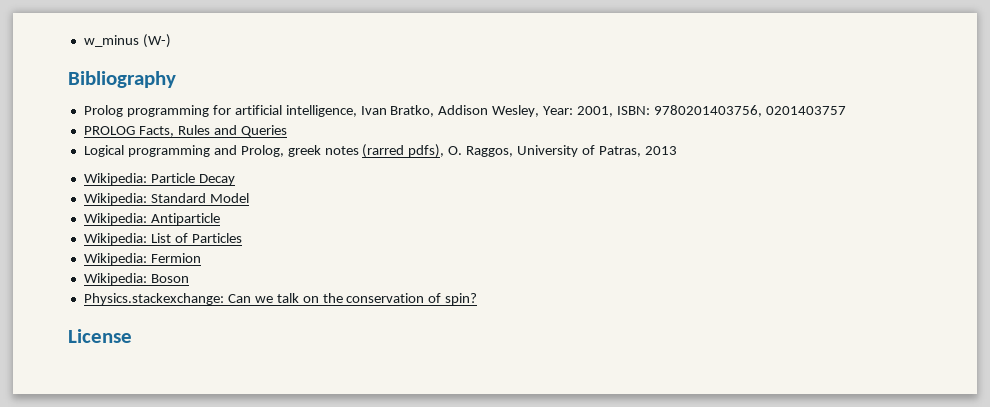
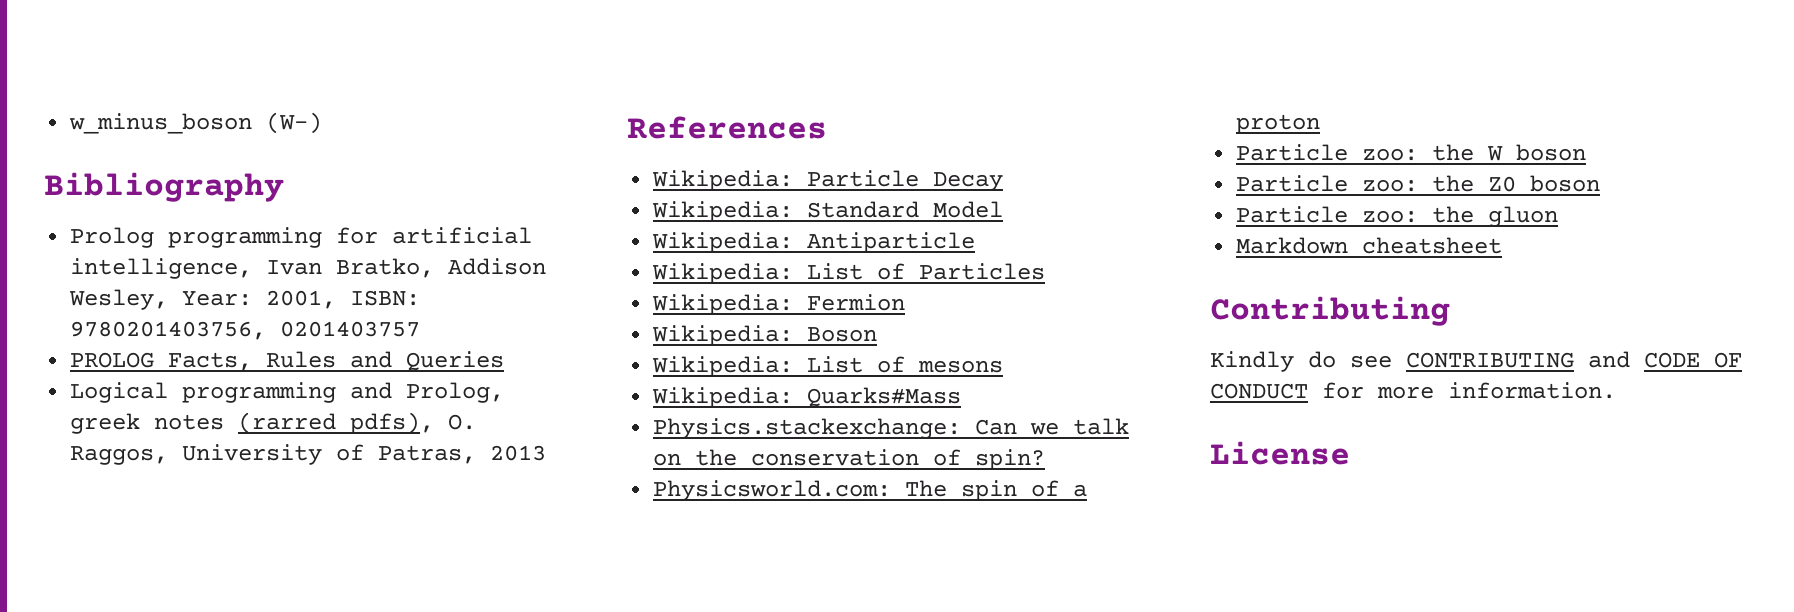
- w_minus (W-)
+ w_minus_boson (W-)
+ References
+ Wikipedia: List of mesons
+ Wikipedia: Quarks#Mass
+ Physicsworld.com: The spin of a proton
+ Particle zoo: the W boson
+ Particle zoo: the Z0 boson
+ Particle zoo: the gluon
+ Markdown cheatsheet
+ Contributing
+ Kindly do see CONTRIBUTING and CODE OF CONDUCT for more information.

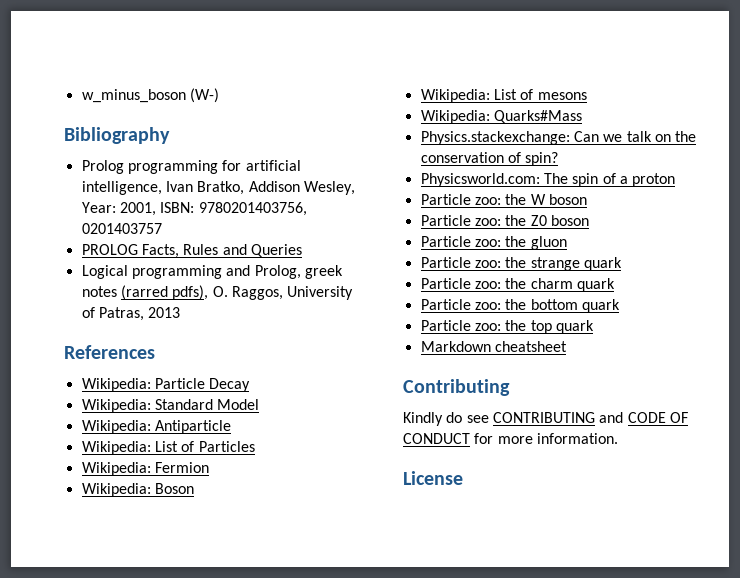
+ Particle zoo: the strange quark
+ Particle zoo: the charm quark
+ Particle zoo: the bottom quark
+ Particle zoo: the top quark

